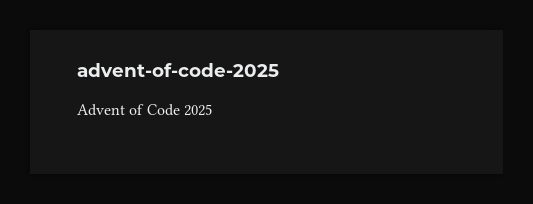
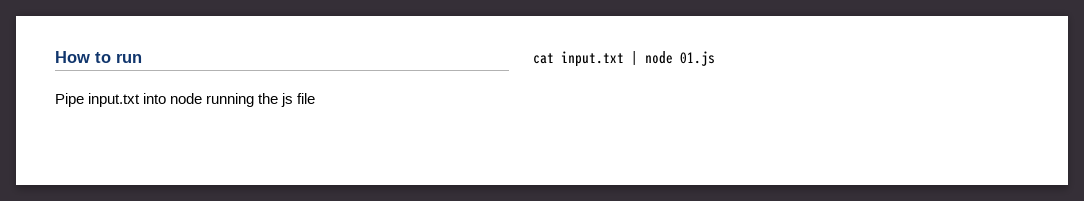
- advent-of-code-2025
- Advent of Code 2025
+ How to run
+ Pipe input.txt into node running the js file
+ cat input.txt | node 01.js

